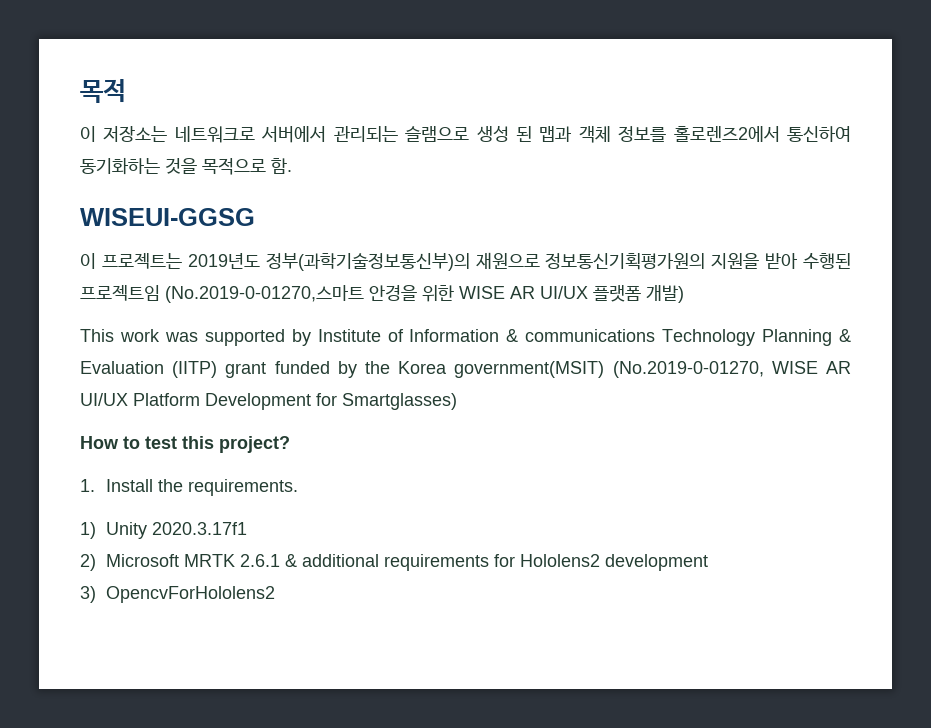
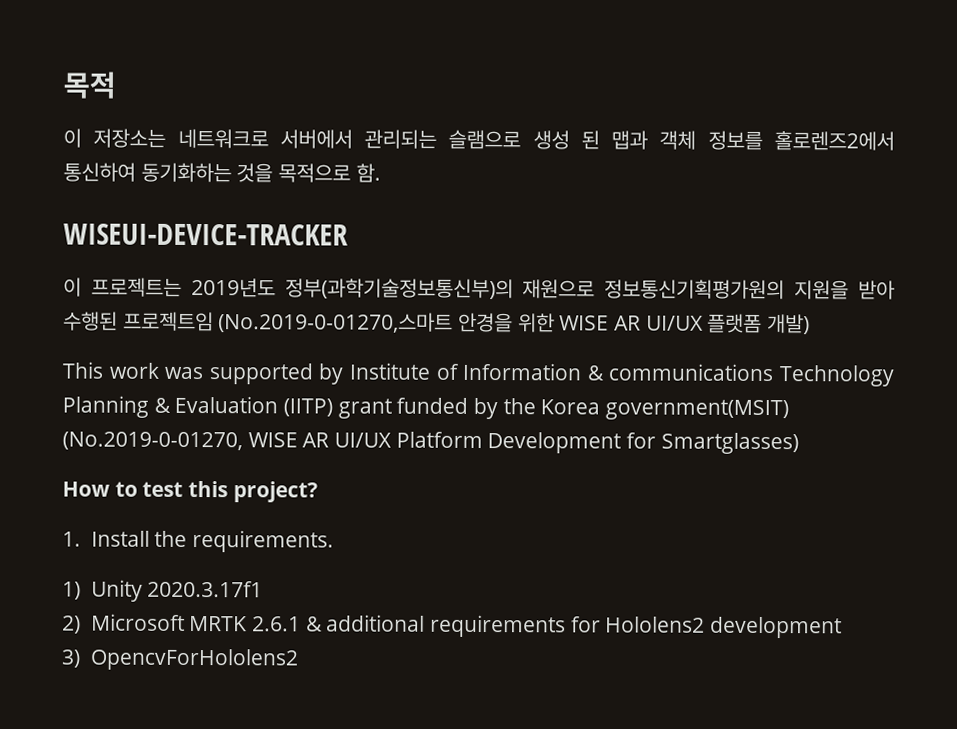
- WISEUI-GGSG
+ WISEUI-DEVICE-TRACKER

